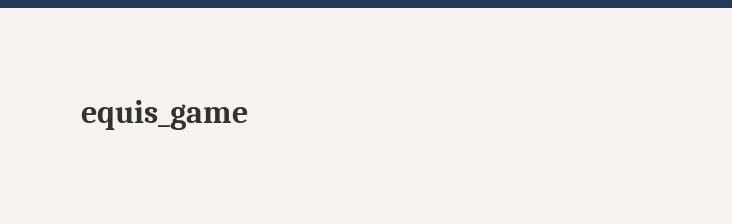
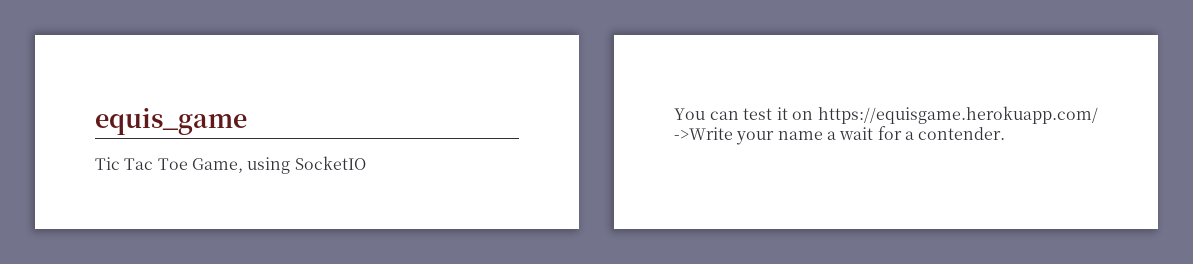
+ Tic Tac Toe Game, using SocketIO
+ You can test it on https://equisgame.herokuapp.com/ ->Write your name a wait for a contender.

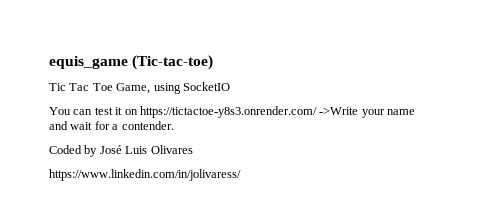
- equis_game
+ equis_game (Tic-tac-toe)
- You can test it on https://equisgame.herokuapp.com/ ->Write your name a wait for a contender.
+ You can test it on https://tictactoe-y8s3.onrender.com/ ->Write your name and wait for a contender.
+ Coded by José Luis Olivares
+ https://www.linkedin.com/in/jolivaress/

